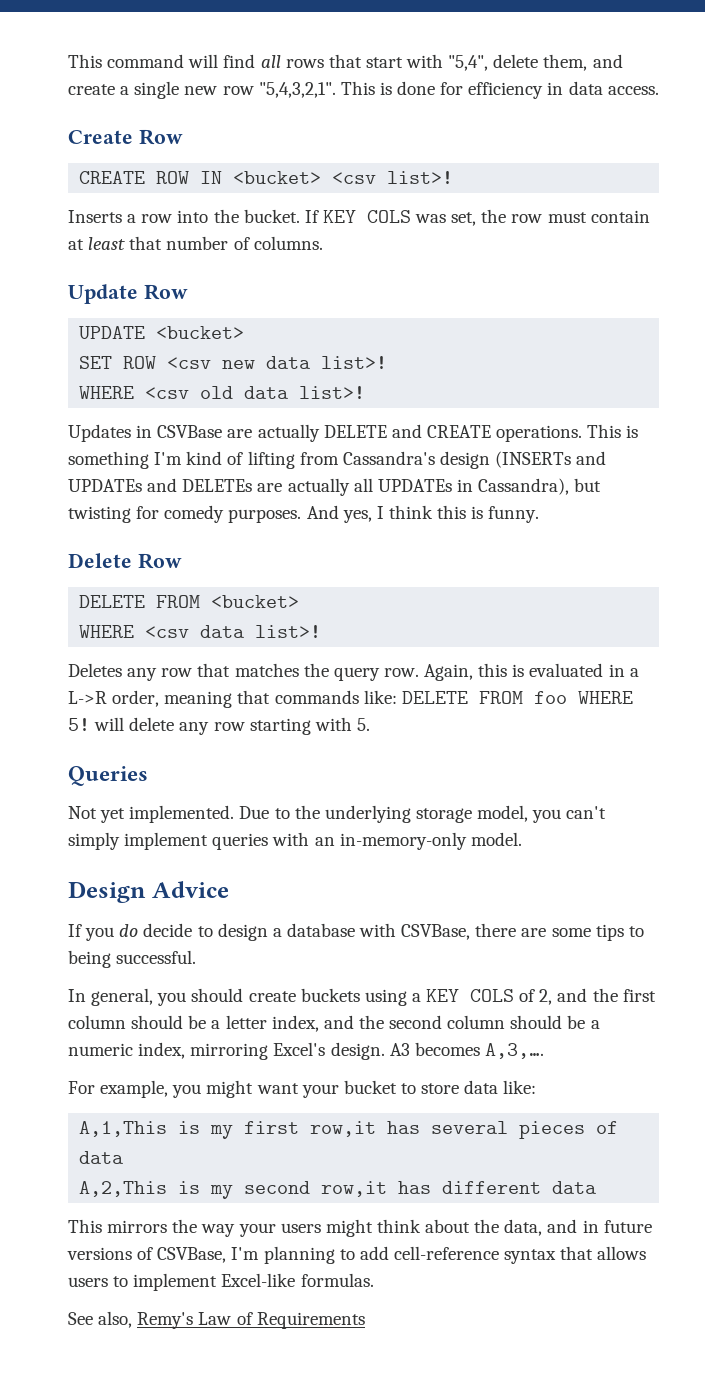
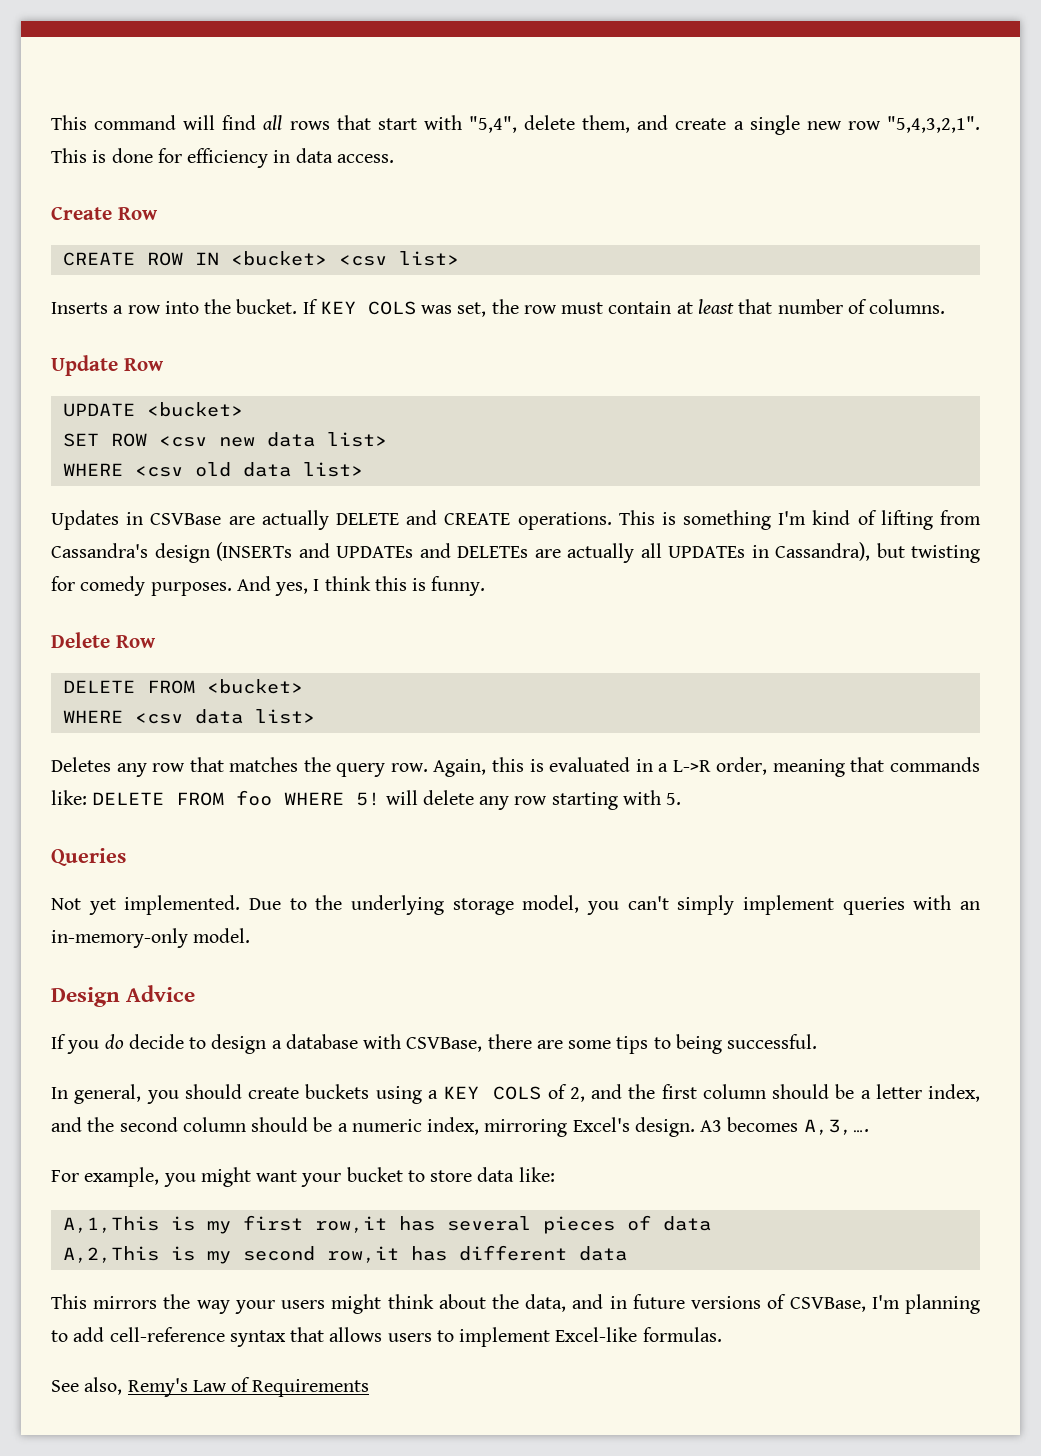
- CREATE ROW IN <bucket> <csv list>!
+ CREATE ROW IN <bucket> <csv list>
- SET ROW <csv new data list>!
+ SET ROW <csv new data list>
- WHERE <csv old data list>!
+ WHERE <csv old data list>
- WHERE <csv data list>!
+ WHERE <csv data list>

